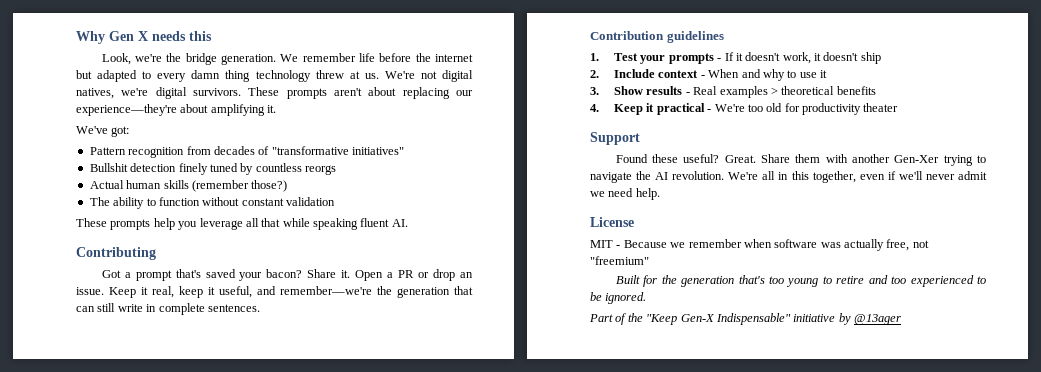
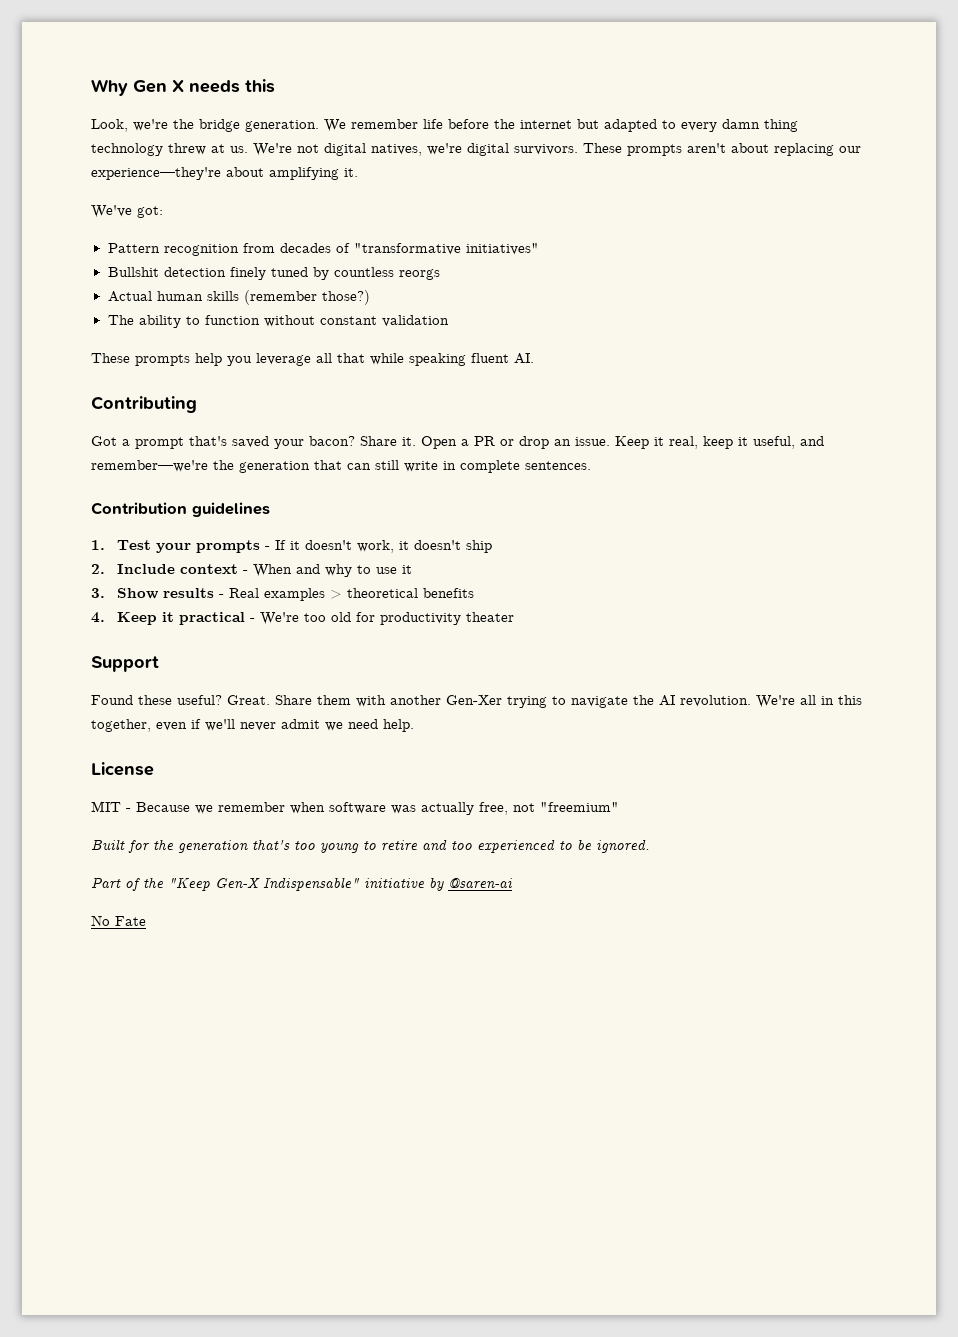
- Part of the "Keep Gen-X Indispensable" initiative by @13ager
+ Part of the "Keep Gen-X Indispensable" initiative by @saren-ai
+ No Fate

